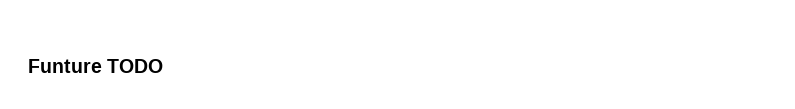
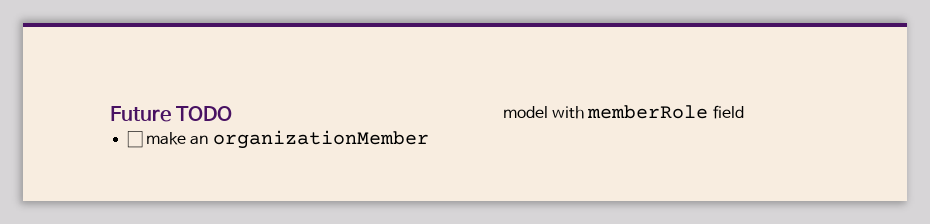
- Funture TODO
+ Future TODO
+ ☐ make an organizationMember model with memberRole field

